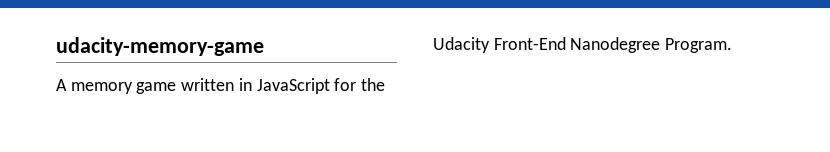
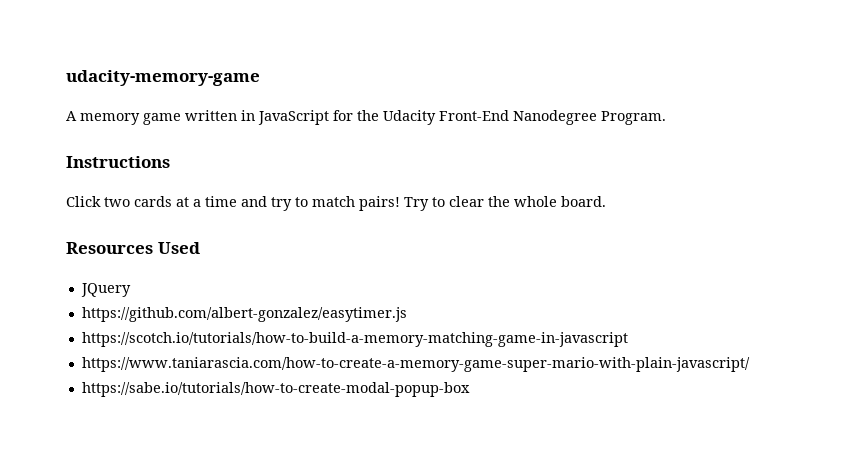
+ Instructions
+ Click two cards at a time and try to match pairs! Try to clear the whole board.
+ Resources Used
+ JQuery
+ https://github.com/albert-gonzalez/easytimer.js
+ https://scotch.io/tutorials/how-to-build-a-memory-matching-game-in-javascript
+ https://www.taniarascia.com/how-to-create-a-memory-game-super-mario-with-plain-javascript/
+ https://sabe.io/tutorials/how-to-create-modal-popup-box

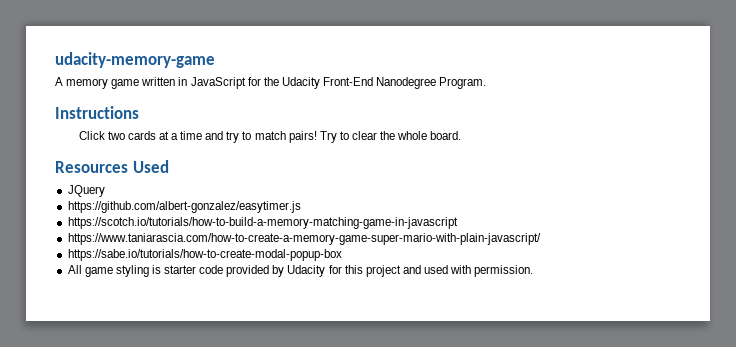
+ All game styling is starter code provided by Udacity for this project and used with permission.

